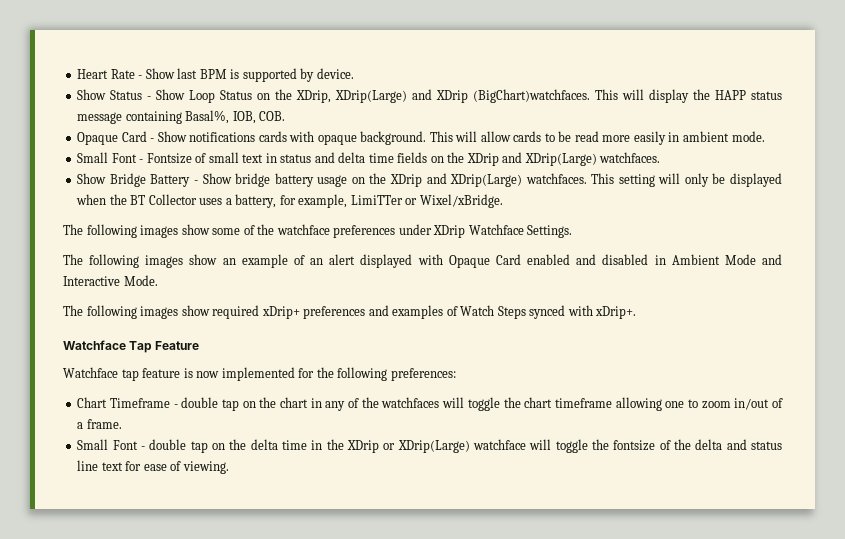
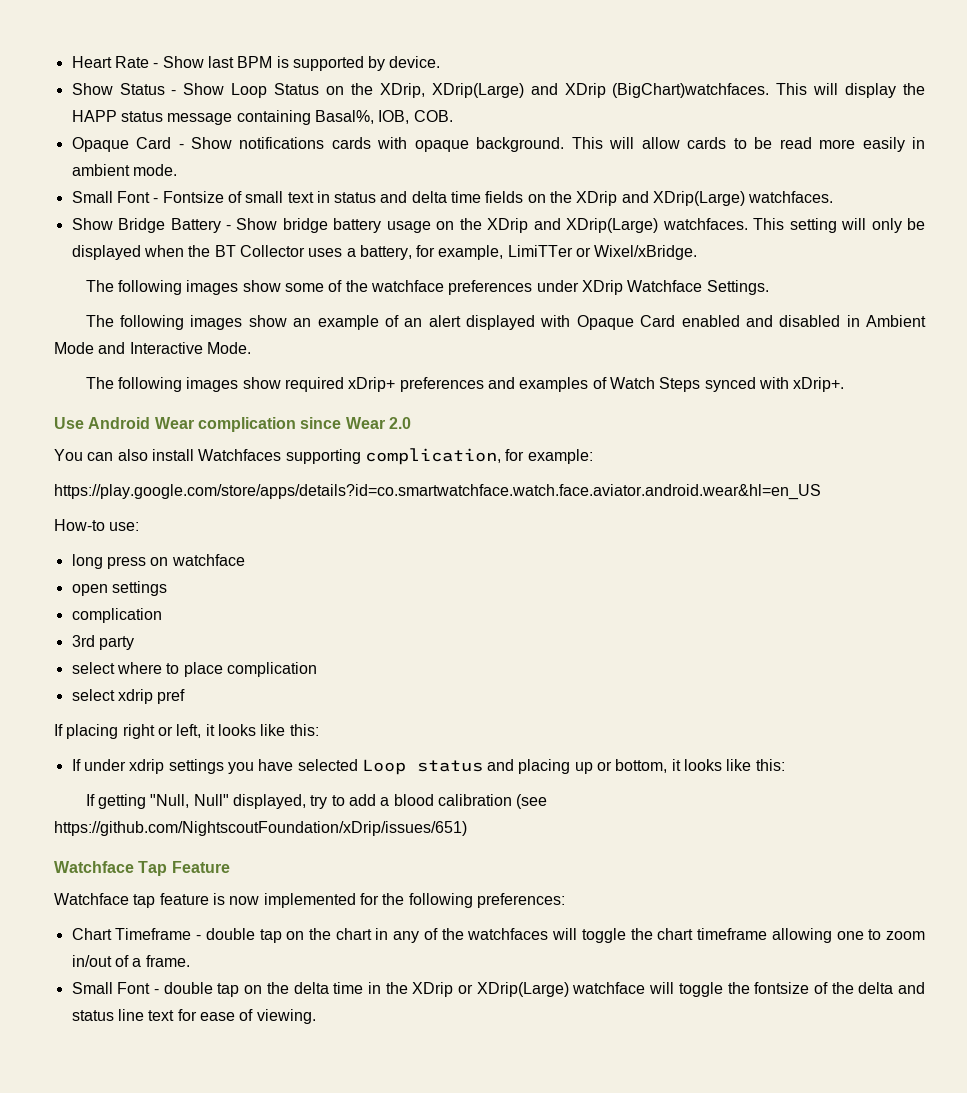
+ Use Android Wear complication since Wear 2.0
+ You can also install Watchfaces supporting complication, for example:
+ https://play.google.com/store/apps/details?id=co.smartwatchface.watch.face.aviator.android.wear&hl=en_US
+ How-to use:
+ long press on watchface
+ open settings
+ complication
+ 3rd party
+ select where to place complication
+ select xdrip pref
+ If placing right or left, it looks like this:
+ If under xdrip settings you have selected Loop status and placing up or bottom, it looks like this:
+ If getting "Null, Null" displayed, try to add a blood calibration (see https://github.com/NightscoutFoundation/xDrip/issues/651)

